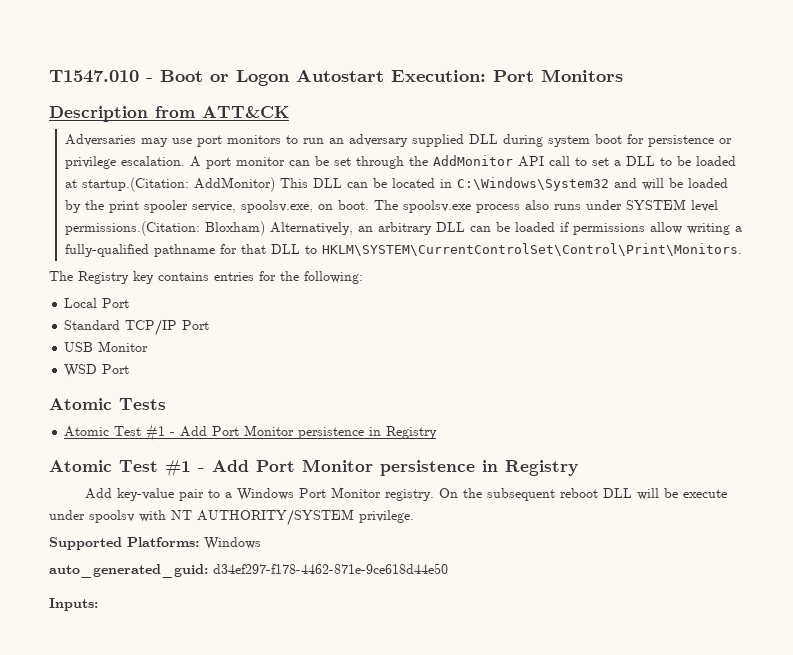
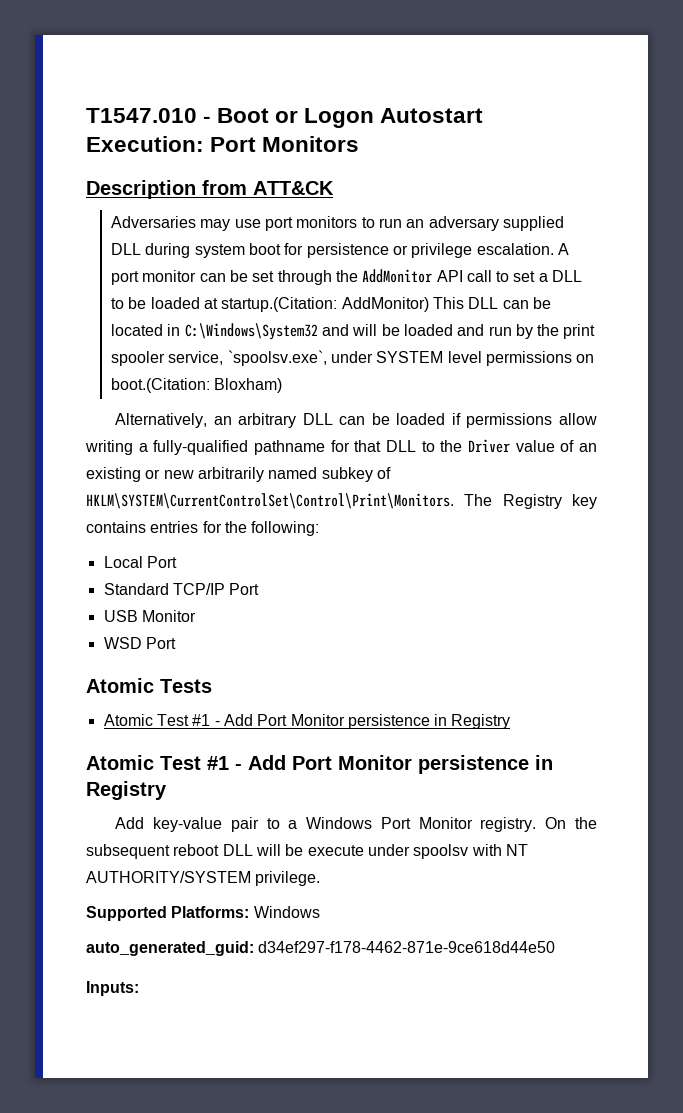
- AddMonitor) This DLL can be located in C:\Windows\System32 and will be loaded by the print spooler service, spoolsv.exe, on boot. The spoolsv.exe process also runs under SYSTEM level permissions.(Citation:
+ AddMonitor) This DLL can be located in C:\Windows\System32 and will be loaded and run by the print spooler service, `spoolsv.exe`, under SYSTEM level permissions on boot.(Citation:
- Bloxham) Alternatively, an arbitrary DLL can be loaded if permissions allow writing a fully-qualified pathname for that DLL to HKLM\SYSTEM\CurrentControlSet\Control\Print\Monitors.
- The Registry key contains entries for the following:
+ Bloxham)
+ Alternatively, an arbitrary DLL can be loaded if permissions allow writing a fully-qualified pathname for that DLL to the Driver value of an existing or new arbitrarily named subkey of HKLM\SYSTEM\CurrentControlSet\Control\Print\Monitors. The Registry key contains entries for the following:

